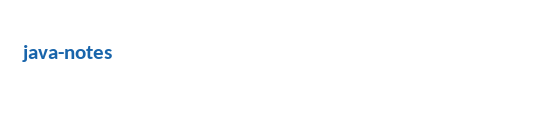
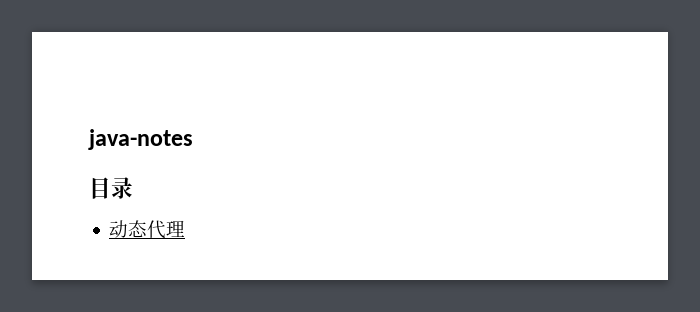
+ 目录
+ 动态代理

